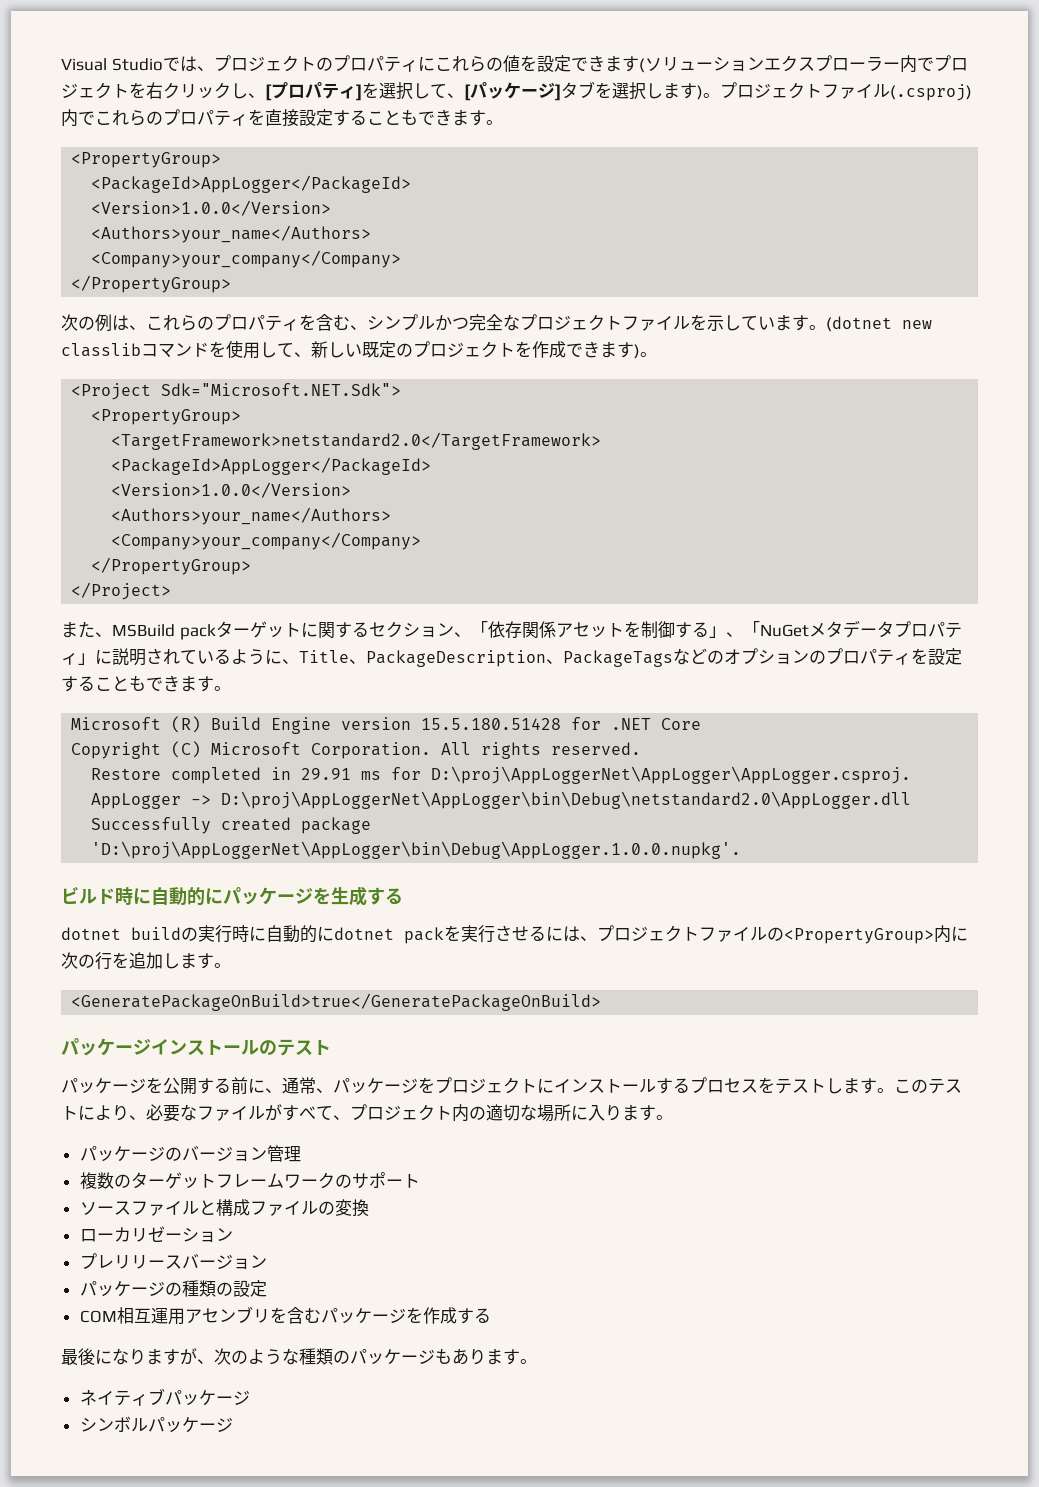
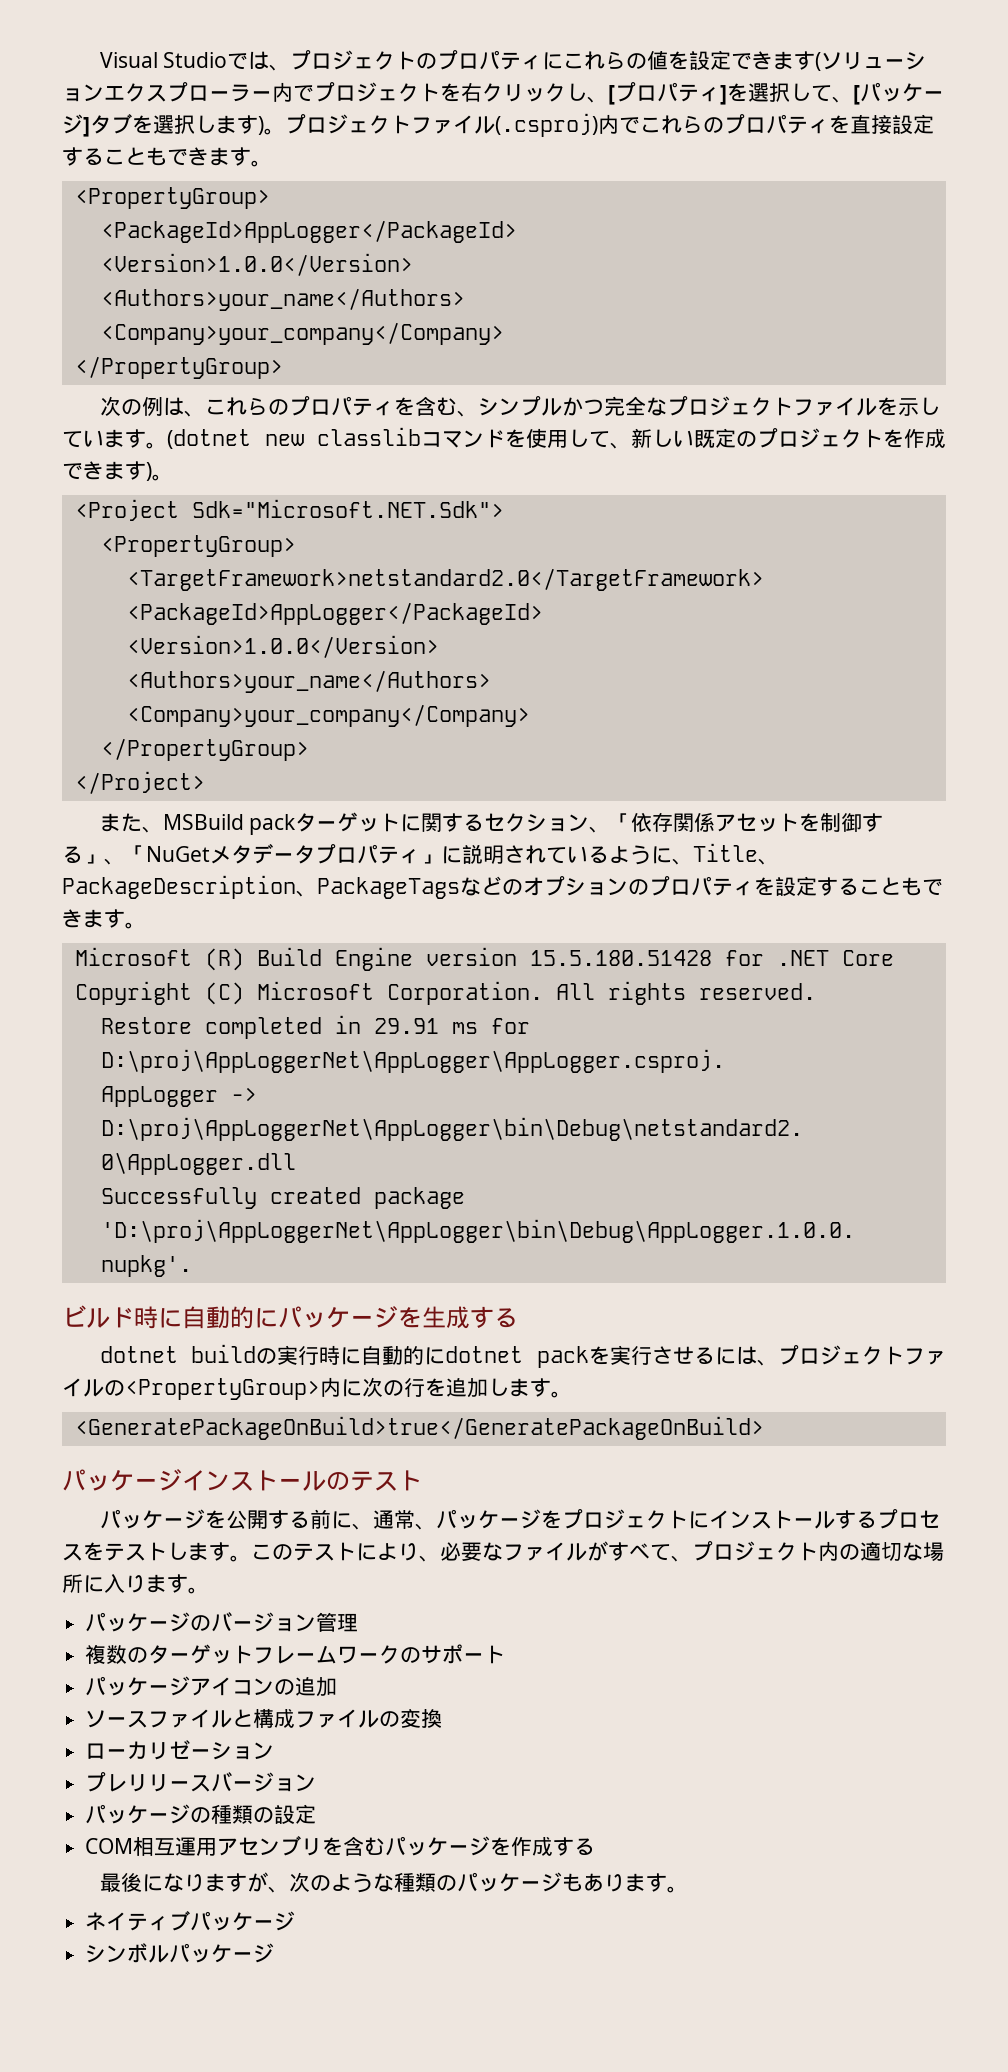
+ パッケージアイコンの追加

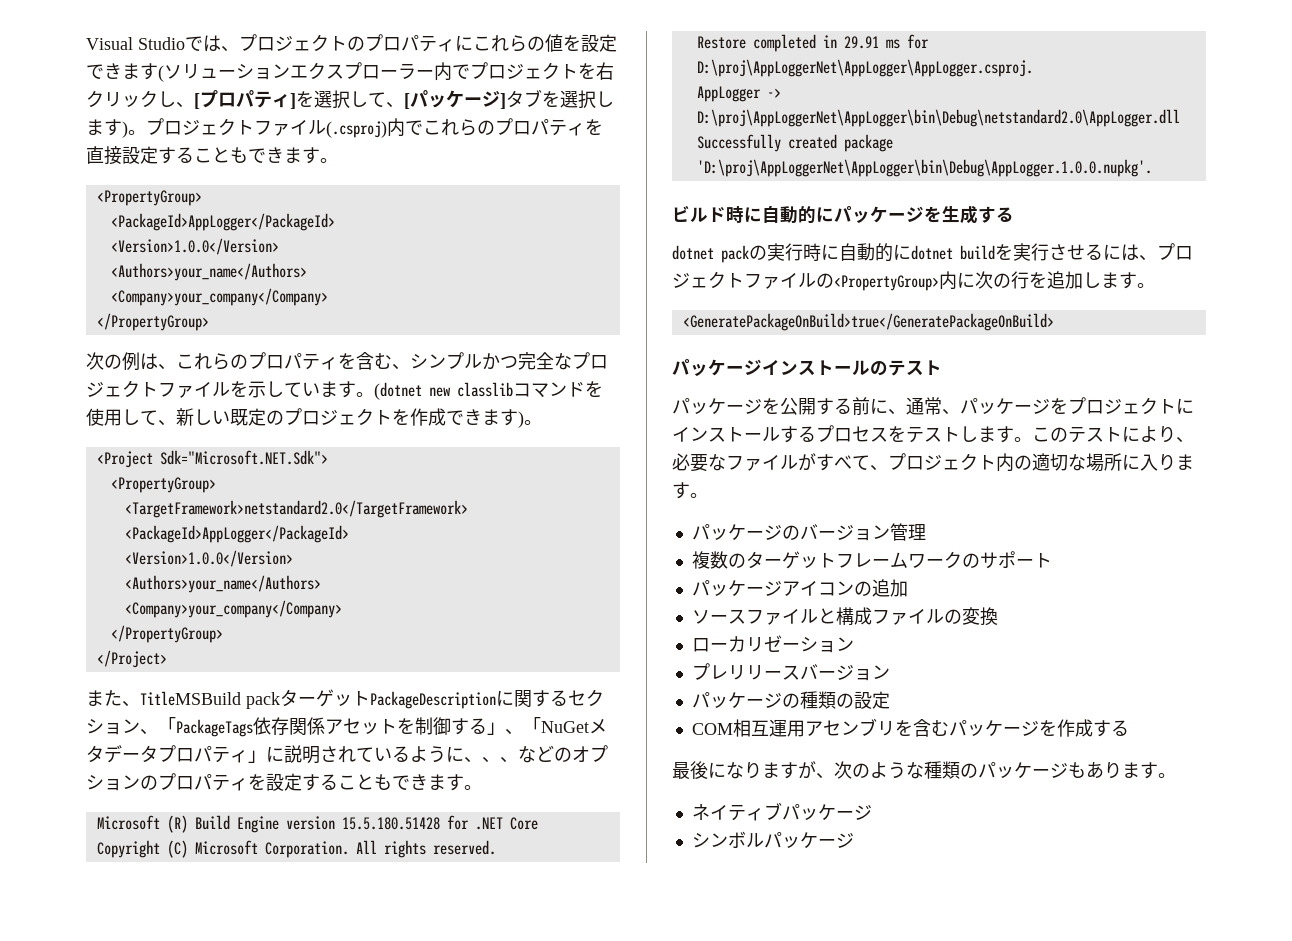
- また、MSBuild packターゲットに関するセクション、「依存関係アセットを制御する」、「NuGetメタデータプロパティ」に説明されているように、Title、PackageDescription、PackageTagsなどのオプションのプロパティを設定することもできます。
+ また、TitleMSBuild packターゲットPackageDescriptionに関するセクション、「PackageTags依存関係アセットを制御する」、「NuGetメタデータプロパティ」に説明されているように、、、などのオプションのプロパティを設定することもできます。
- dotnet buildの実行時に自動的にdotnet packを実行させるには、プロジェクトファイルの<PropertyGroup>内に次の行を追加します。
+ dotnet packの実行時に自動的にdotnet buildを実行させるには、プロジェクトファイルの<PropertyGroup>内に次の行を追加します。

